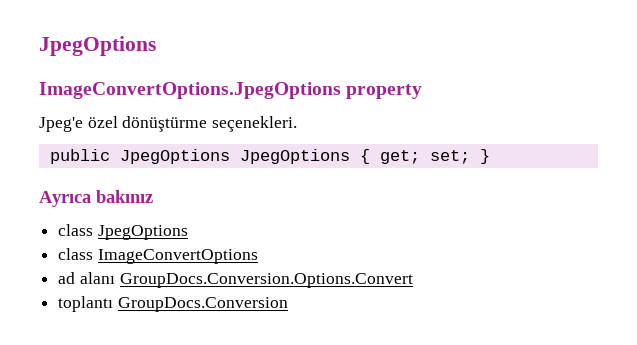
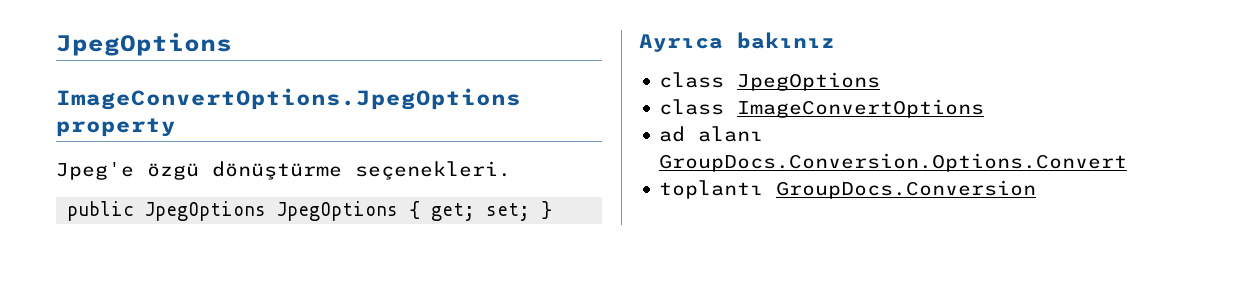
- Jpeg'e özel dönüştürme seçenekleri.
+ Jpeg'e özgü dönüştürme seçenekleri.

